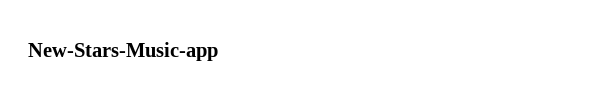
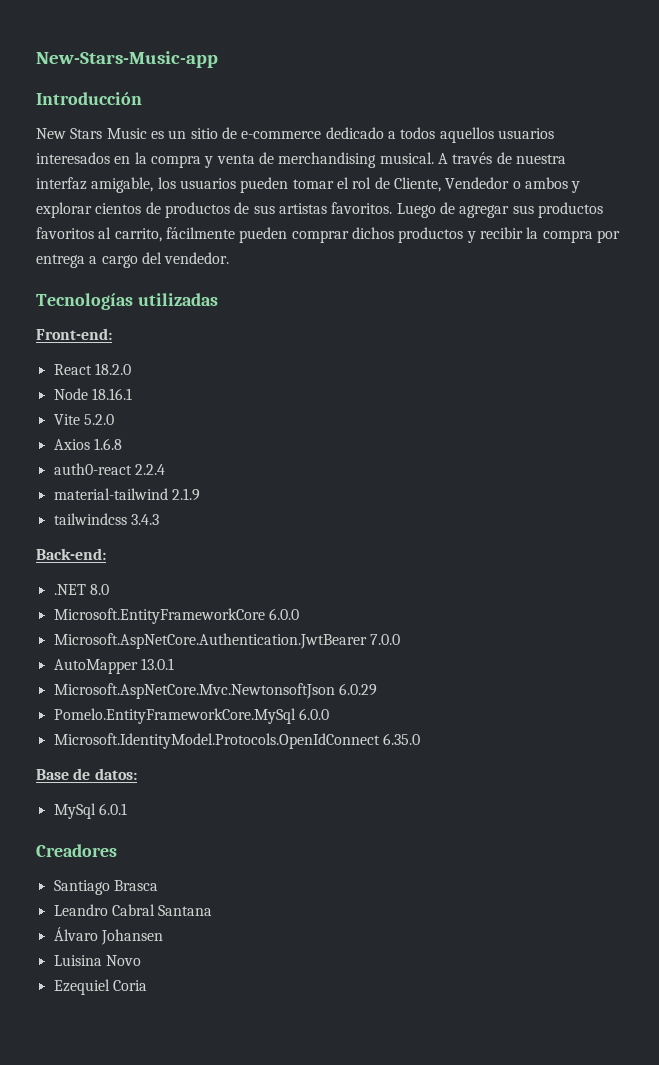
+ Introducción
+ New Stars Music es un sitio de e-commerce dedicado a todos aquellos usuarios interesados en la compra y venta de merchandising musical. A través de nuestra interfaz amigable, los usuarios pueden tomar el rol de Cliente, Vendedor o ambos y explorar cientos de productos de sus artistas favoritos. Luego de agregar sus productos favoritos al carrito, fácilmente pueden comprar dichos productos y recibir la compra por entrega a cargo del vendedor.
+ Tecnologías utilizadas
+ Front-end:
+ React 18.2.0
+ Node 18.16.1
+ Vite 5.2.0
+ Axios 1.6.8
+ auth0-react 2.2.4
+ material-tailwind 2.1.9
+ tailwindcss 3.4.3
+ Back-end:
+ .NET 8.0
+ Microsoft.EntityFrameworkCore 6.0.0
+ Microsoft.AspNetCore.Authentication.JwtBearer 7.0.0
+ AutoMapper 13.0.1
+ Microsoft.AspNetCore.Mvc.NewtonsoftJson 6.0.29
+ Pomelo.EntityFrameworkCore.MySql 6.0.0
+ Microsoft.IdentityModel.Protocols.OpenIdConnect 6.35.0
+ Base de datos:
+ MySql 6.0.1
+ Creadores
+ Santiago Brasca
+ Leandro Cabral Santana
+ Álvaro Johansen
+ Luisina Novo
+ Ezequiel Coria

